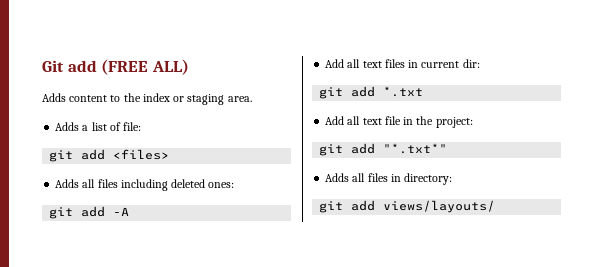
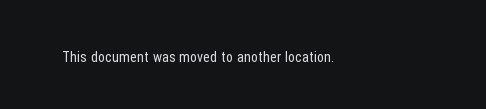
- Git add (FREE ALL)
- Adds content to the index or staging area.
- Adds a list of file:
- git add <files>
- Adds all files including deleted ones:
- git add -A
- Add all text files in current dir:
- git add *.txt
- Add all text file in the project:
- git add "*.txt*"
- Adds all files in directory:
- git add views/layouts/
+ This document was moved to another location.

